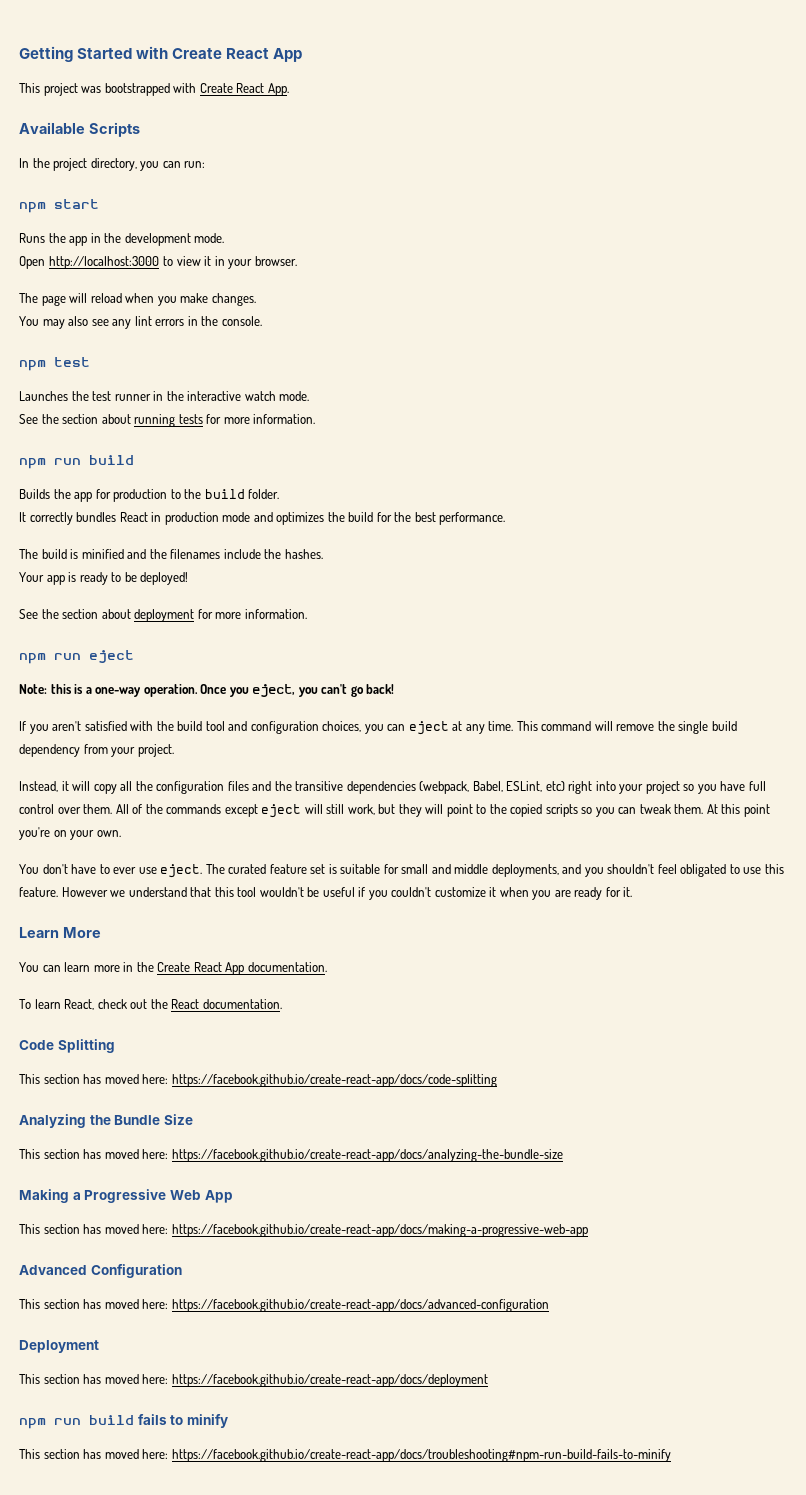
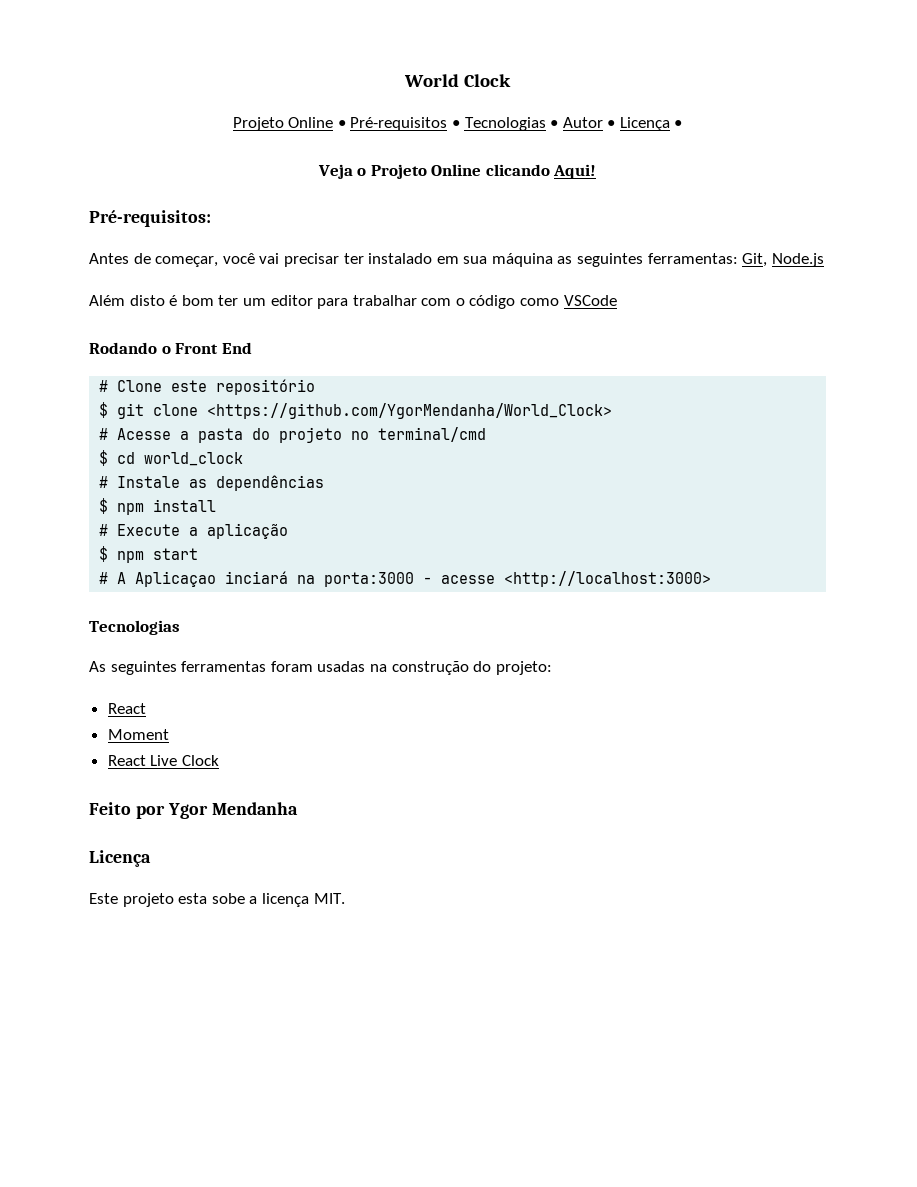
- Getting Started with Create React App
- This project was bootstrapped with Create React App.
- Available Scripts
- In the project directory, you can run:
- npm start
- Runs the app in the development mode.
- Open http://localhost:3000 to view it in your browser.
- The page will reload when you make changes.
- You may also see any lint errors in the console.
- npm test
- Launches the test runner in the interactive watch mode.
- See the section about running tests for more information.
- npm run build
- Builds the app for production to the build folder.
- It correctly bundles React in production mode and optimizes the build for the best performance.
- The build is minified and the filenames include the hashes.
- Your app is ready to be deployed!
- See the section about deployment for more information.
- npm run eject
- Note: this is a one-way operation. Once you eject, you can't go back!
- If you aren't satisfied with the build tool and configuration choices, you can eject at any time. This command will remove the single build dependency from your project.
- Instead, it will copy all the configuration files and the transitive dependencies (webpack, Babel, ESLint, etc) right into your project so you have full control over them. All of the commands except eject will still work, but they will point to the copied scripts so you can tweak them. At this point you're on your own.
- You don't have to ever use eject. The curated feature set is suitable for small and middle deployments, and you shouldn't feel obligated to use this feature. However we understand that this tool wouldn't be useful if you couldn't customize it when you are ready for it.
- Learn More
- You can learn more in the Create React App documentation.
- To learn React, check out the React documentation.
- Code Splitting
- This section has moved here: https://facebook.github.io/create-react-app/docs/code-splitting
- Analyzing the Bundle Size
- This section has moved here: https://facebook.github.io/create-react-app/docs/analyzing-the-bundle-size
- Making a Progressive Web App
- This section has moved here: https://facebook.github.io/create-react-app/docs/making-a-progressive-web-app
- Advanced Configuration
- This section has moved here: https://facebook.github.io/create-react-app/docs/advanced-configuration
- Deployment
- This section has moved here: https://facebook.github.io/create-react-app/docs/deployment
- npm run build fails to minify
- This section has moved here: https://facebook.github.io/create-react-app/docs/troubleshooting#npm-run-build-fails-to-minify
+ World Clock
+ Projeto Online • Pré-requisitos • Tecnologias • Autor • Licença •
+ Veja o Projeto Online clicando Aqui!
+ Pré-requisitos:
+ Antes de começar, você vai precisar ter instalado em sua máquina as seguintes ferramentas: Git, Node.js
+ Além disto é bom ter um editor para trabalhar com o código como VSCode
+ Rodando o Front End
+ # Clone este repositório
+ $ git clone <https://github.com/YgorMendanha/World_Clock>
+ # Acesse a pasta do projeto no terminal/cmd
+ $ cd world_clock
+ # Instale as dependências
+ $ npm install
+ # Execute a aplicação
+ $ npm start
+ # A Aplicaçao inciará na porta:3000 - acesse <http://localhost:3000>
+ Tecnologias
+ As seguintes ferramentas foram usadas na construção do projeto:
+ React
+ Moment
+ React Live Clock
+ Feito por Ygor Mendanha
+ Licença
+ Este projeto esta sobe a licença MIT.

